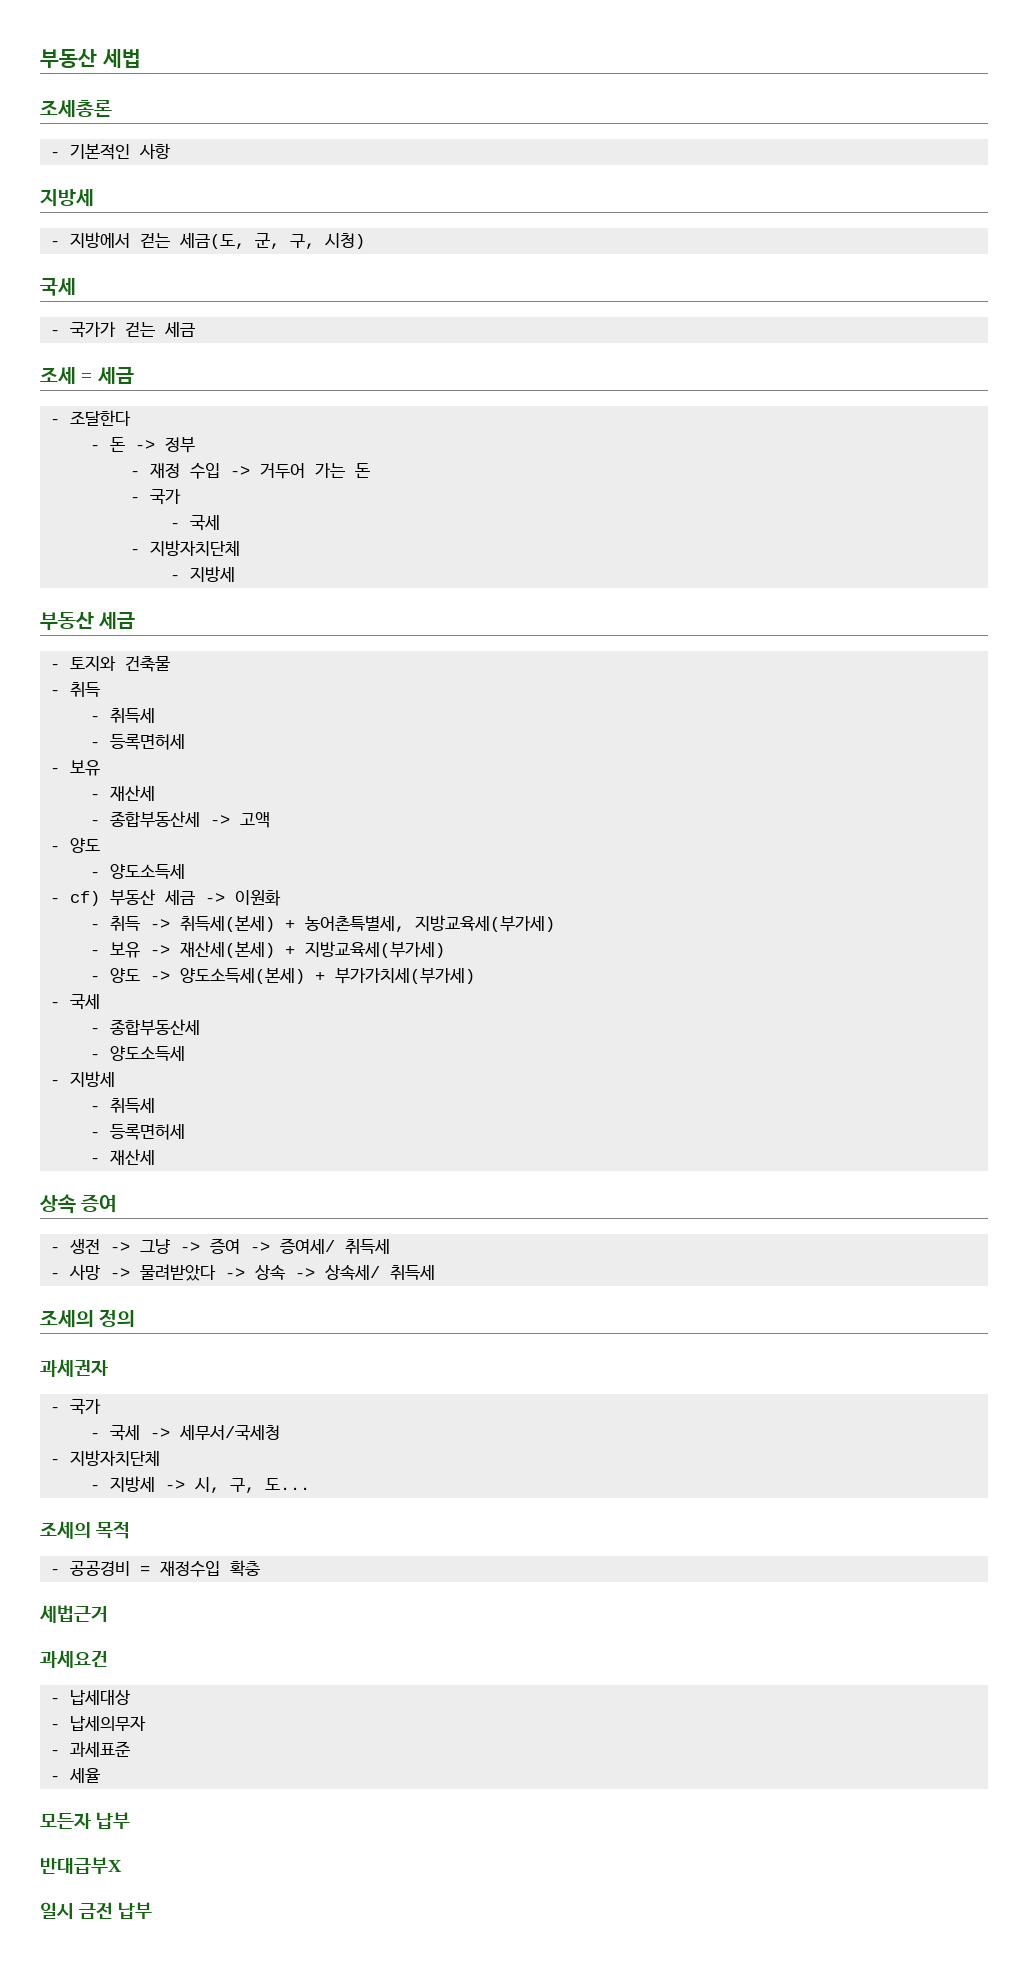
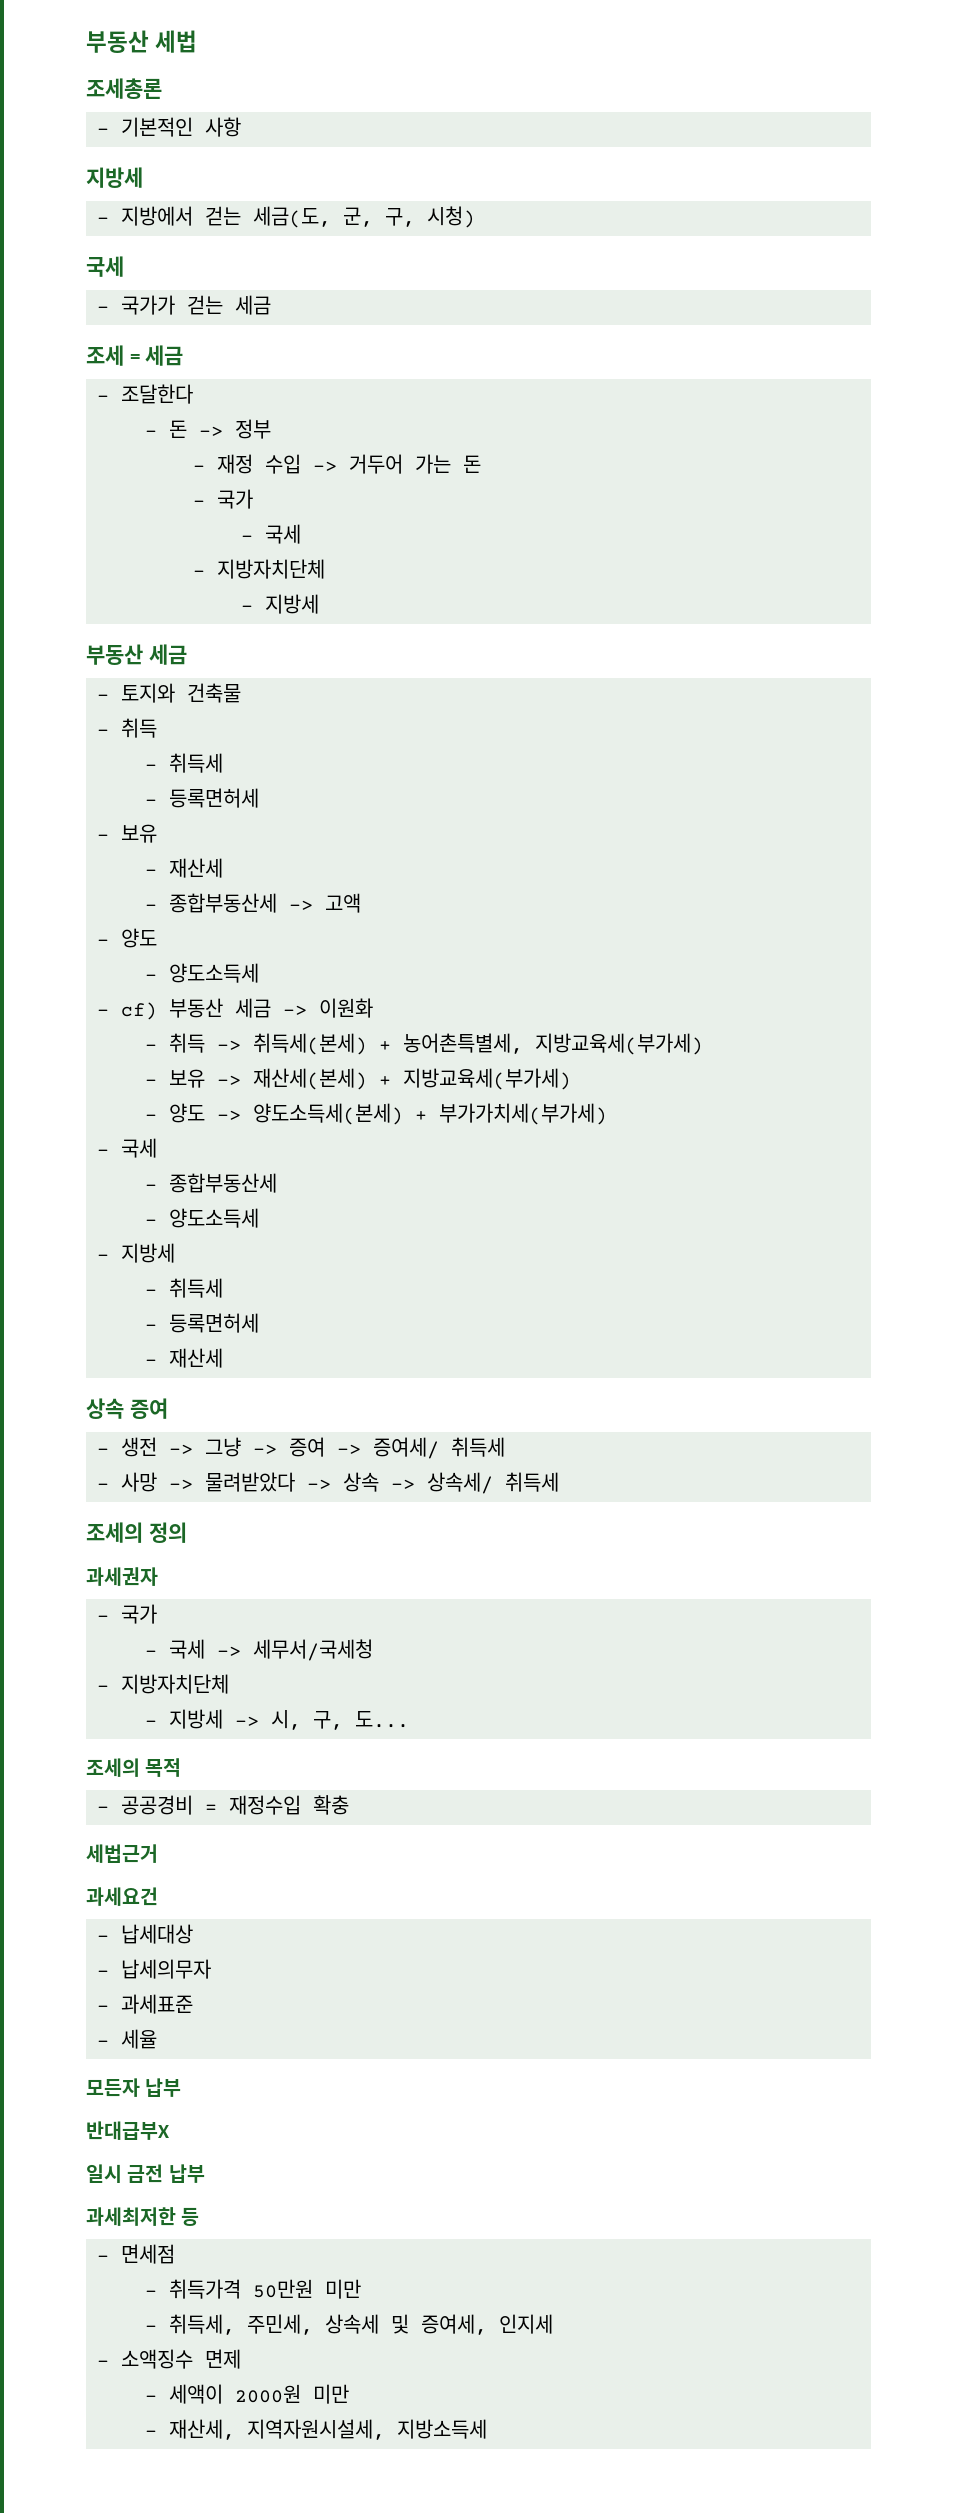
+ 과세최저한 등
+ - 면세점
+ - 취득가격 50만원 미만
+ - 취득세, 주민세, 상속세 및 증여세, 인지세
+ - 소액징수 면제
+ - 세액이 2000원 미만
+ - 재산세, 지역자원시설세, 지방소득세

